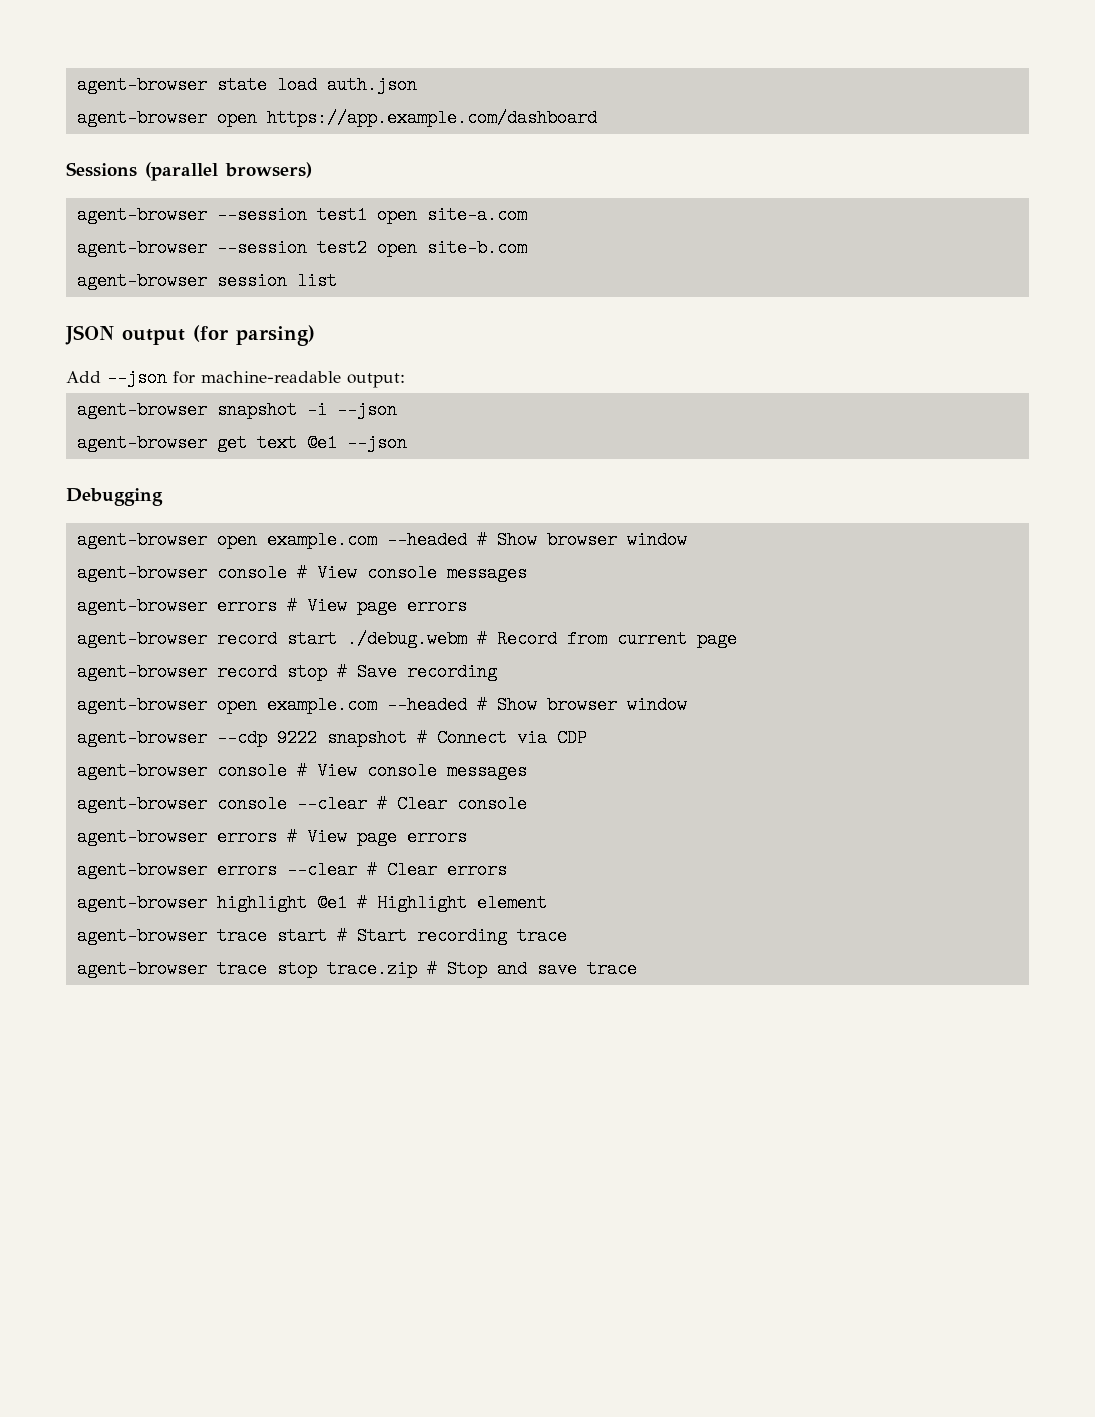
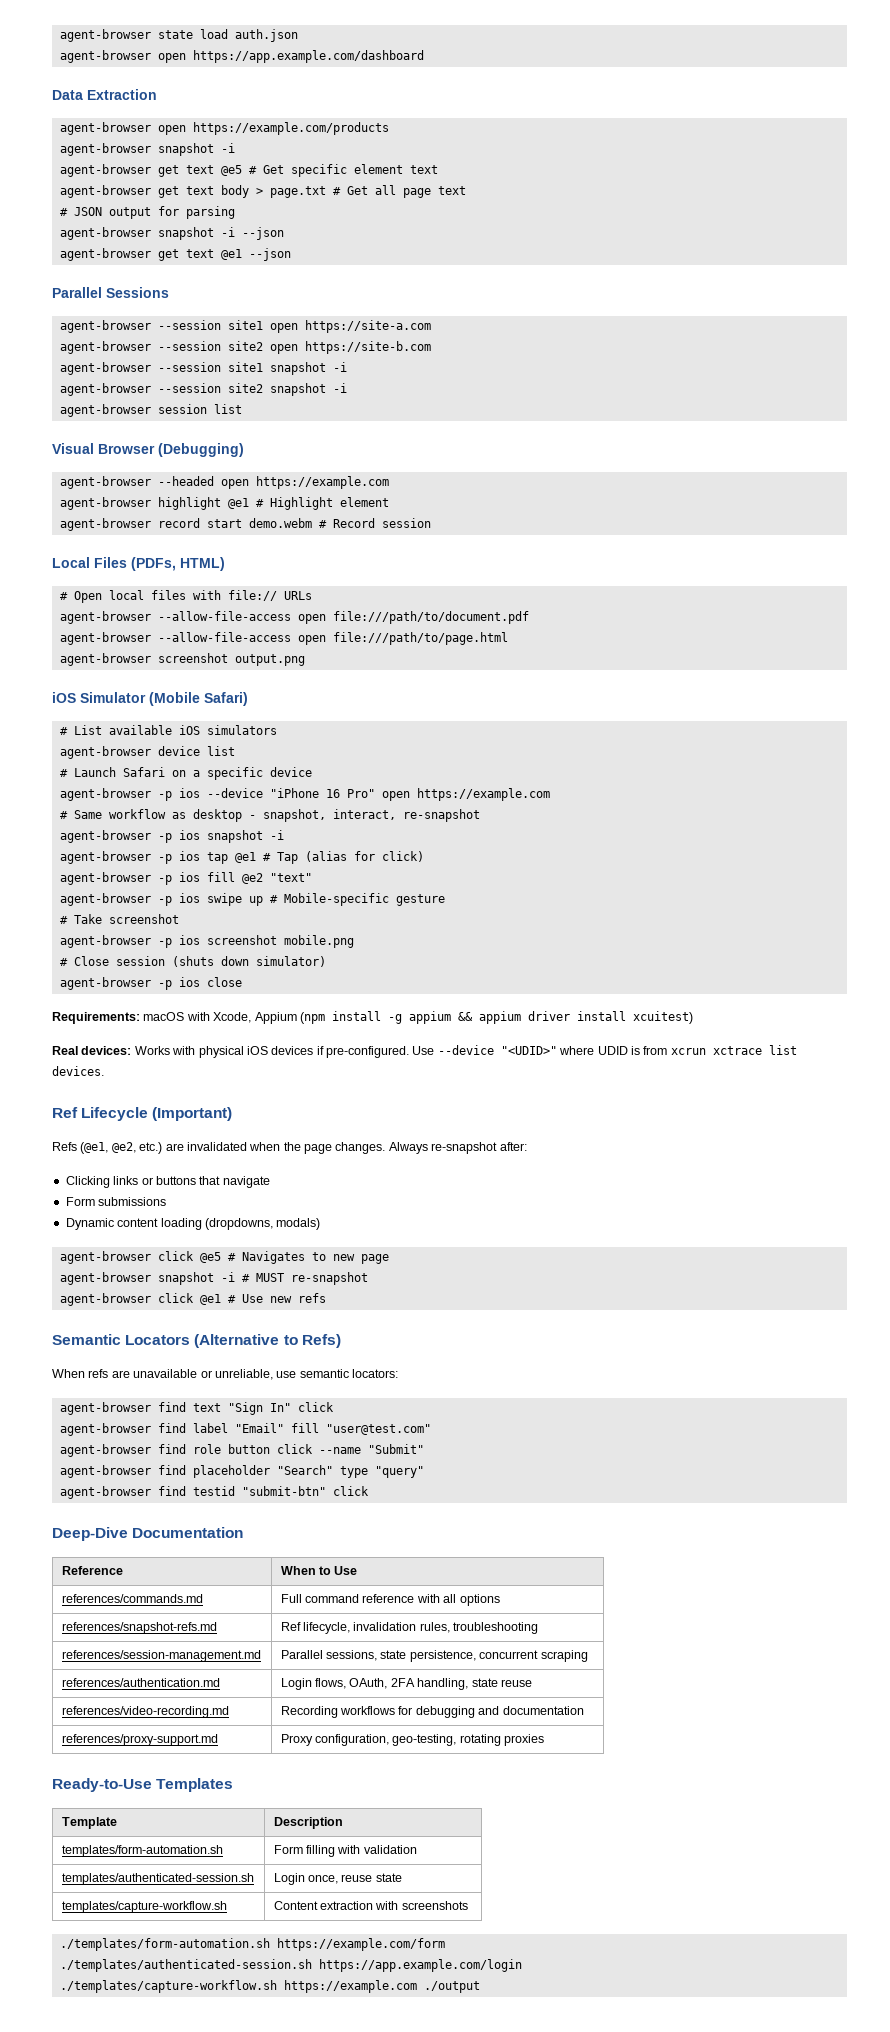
- Sessions (parallel browsers)
- agent-browser --session test1 open site-a.com
- agent-browser --session test2 open site-b.com
- agent-browser session list
- JSON output (for parsing)
- Add --json for machine-readable output:
+ Data Extraction
+ agent-browser open https://example.com/products
+ agent-browser snapshot -i
+ agent-browser get text @e5 # Get specific element text
+ agent-browser get text body > page.txt # Get all page text
+ # JSON output for parsing
- Debugging
- agent-browser open example.com --headed # Show browser window
- agent-browser console # View console messages
- agent-browser errors # View page errors
- agent-browser record start ./debug.webm # Record from current page
- agent-browser record stop # Save recording
- agent-browser open example.com --headed # Show browser window
- agent-browser --cdp 9222 snapshot # Connect via CDP
- agent-browser console # View console messages
- agent-browser console --clear # Clear console
- agent-browser errors # View page errors
- agent-browser errors --clear # Clear errors
+ Parallel Sessions
+ agent-browser --session site1 open https://site-a.com
+ agent-browser --session site2 open https://site-b.com
+ agent-browser --session site1 snapshot -i
+ agent-browser --session site2 snapshot -i
+ agent-browser session list
+ Visual Browser (Debugging)
+ agent-browser --headed open https://example.com
- agent-browser trace start # Start recording trace
- agent-browser trace stop trace.zip # Stop and save trace
+ agent-browser record start demo.webm # Record session
+ Local Files (PDFs, HTML)
+ # Open local files with file:// URLs
+ agent-browser --allow-file-access open file:///path/to/document.pdf
+ agent-browser --allow-file-access open file:///path/to/page.html
+ agent-browser screenshot output.png
+ iOS Simulator (Mobile Safari)
+ # List available iOS simulators
+ agent-browser device list
+ # Launch Safari on a specific device
+ agent-browser -p ios --device "iPhone 16 Pro" open https://example.com
+ # Same workflow as desktop - snapshot, interact, re-snapshot
+ agent-browser -p ios snapshot -i
+ agent-browser -p ios tap @e1 # Tap (alias for click)
+ agent-browser -p ios fill @e2 "text"
+ agent-browser -p ios swipe up # Mobile-specific gesture
+ # Take screenshot
+ agent-browser -p ios screenshot mobile.png
+ # Close session (shuts down simulator)
+ agent-browser -p ios close
+ Requirements: macOS with Xcode, Appium (npm install -g appium && appium driver install xcuitest)
+ Real devices: Works with physical iOS devices if pre-configured. Use --device "<UDID>" where UDID is from xcrun xctrace list devices.
+ Ref Lifecycle (Important)
+ Refs (@e1, @e2, etc.) are invalidated when the page changes. Always re-snapshot after:
+ Clicking links or buttons that navigate
+ Form submissions
+ Dynamic content loading (dropdowns, modals)
+ agent-browser click @e5 # Navigates to new page
+ agent-browser snapshot -i # MUST re-snapshot
+ agent-browser click @e1 # Use new refs
+ Semantic Locators (Alternative to Refs)
+ When refs are unavailable or unreliable, use semantic locators:
+ agent-browser find text "Sign In" click
+ agent-browser find label "Email" fill "user@test.com"
+ agent-browser find role button click --name "Submit"
+ agent-browser find placeholder "Search" type "query"
+ agent-browser find testid "submit-btn" click
+ Deep-Dive Documentation
+ Reference | When to Use
+ references/commands.md | Full command reference with all options
+ references/snapshot-refs.md | Ref lifecycle, invalidation rules, troubleshooting
+ references/session-management.md | Parallel sessions, state persistence, concurrent scraping
+ references/authentication.md | Login flows, OAuth, 2FA handling, state reuse
+ references/video-recording.md | Recording workflows for debugging and documentation
+ references/proxy-support.md | Proxy configuration, geo-testing, rotating proxies
+ Ready-to-Use Templates
+ Template | Description
+ templates/form-automation.sh | Form filling with validation
+ templates/authenticated-session.sh | Login once, reuse state
+ templates/capture-workflow.sh | Content extraction with screenshots
+ ./templates/form-automation.sh https://example.com/form
+ ./templates/authenticated-session.sh https://app.example.com/login
+ ./templates/capture-workflow.sh https://example.com ./output

